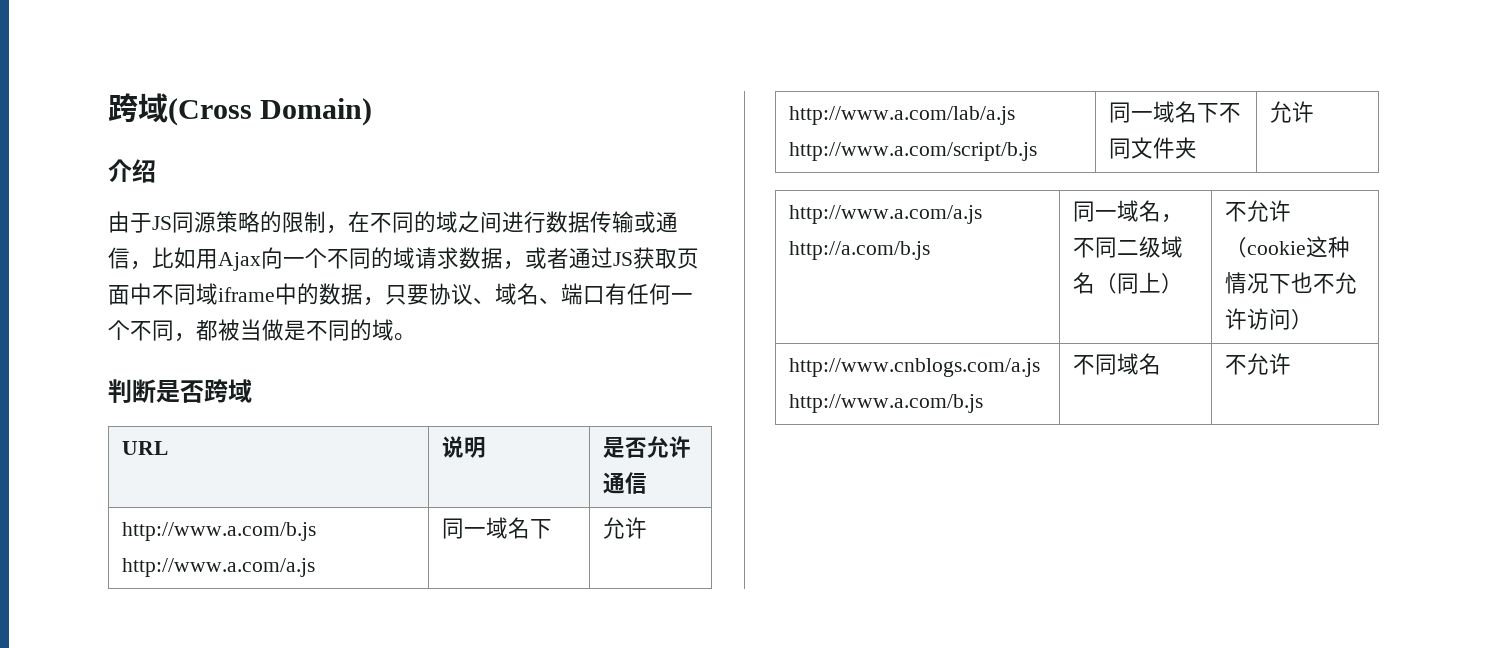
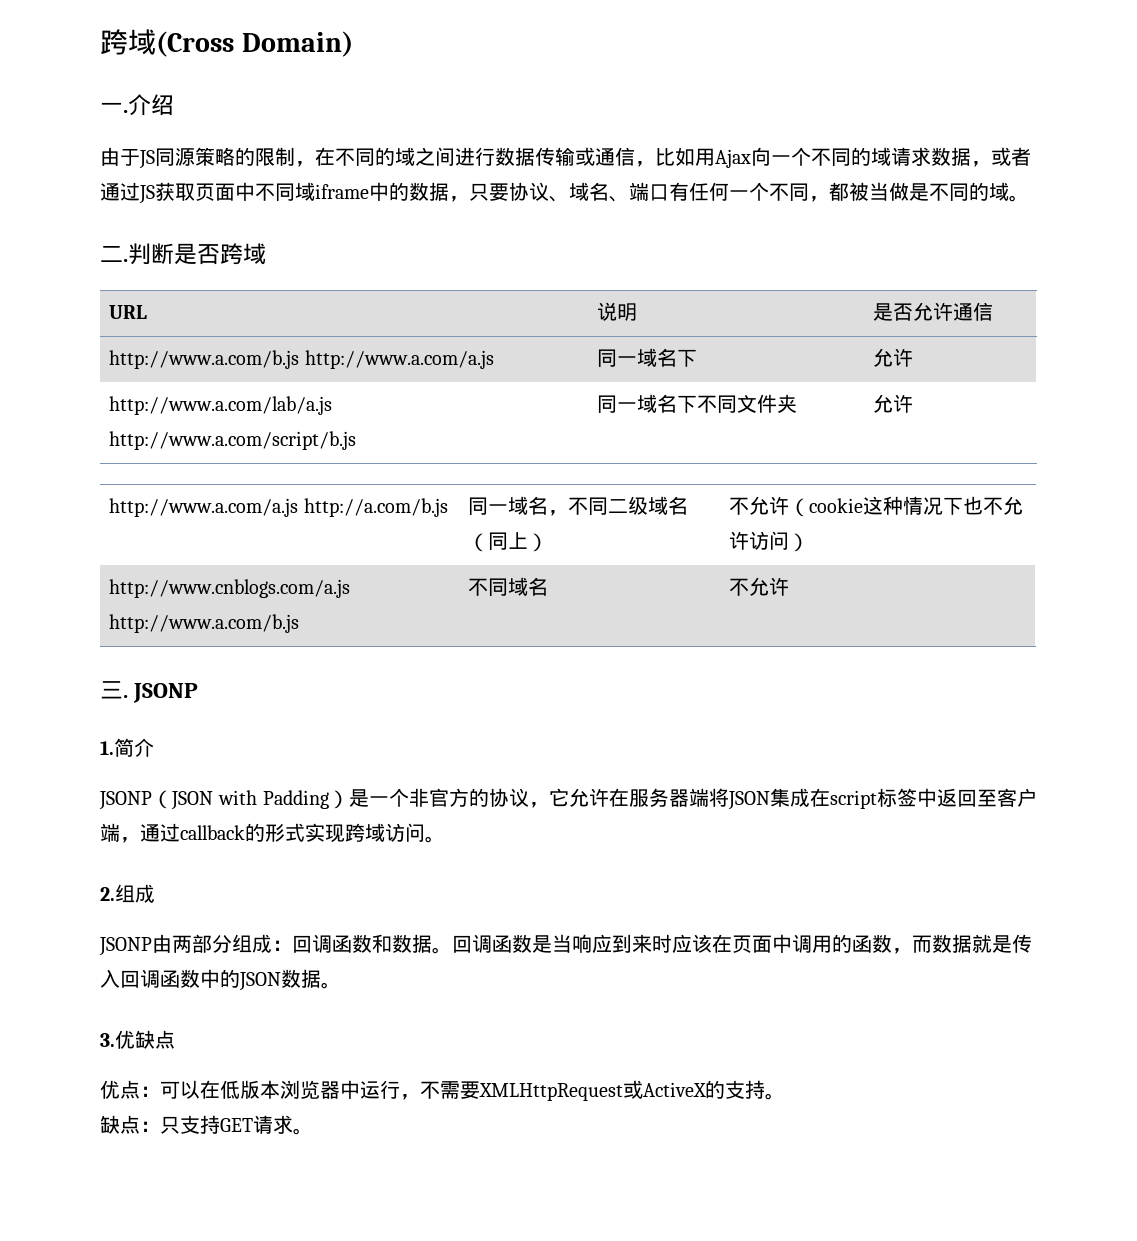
+ 一.
+ 二.
+ 三. JSONP
+ 1.简介
+ JSONP（JSON with Padding）是一个非官方的协议，它允许在服务器端将JSON集成在script标签中返回至客户端，通过callback的形式实现跨域访问。
+ 2.组成
+ JSONP由两部分组成：回调函数和数据。回调函数是当响应到来时应该在页面中调用的函数，而数据就是传入回调函数中的JSON数据。
+ 3.优缺点
+ 优点：可以在低版本浏览器中运行，不需要XMLHttpRequest或ActiveX的支持。
+ 缺点：只支持GET请求。

